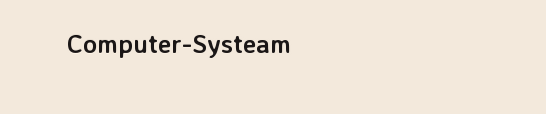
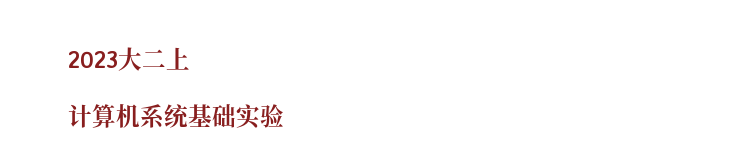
- Computer-Systeam
+ 2023大二上
+ 计算机系统基础实验

